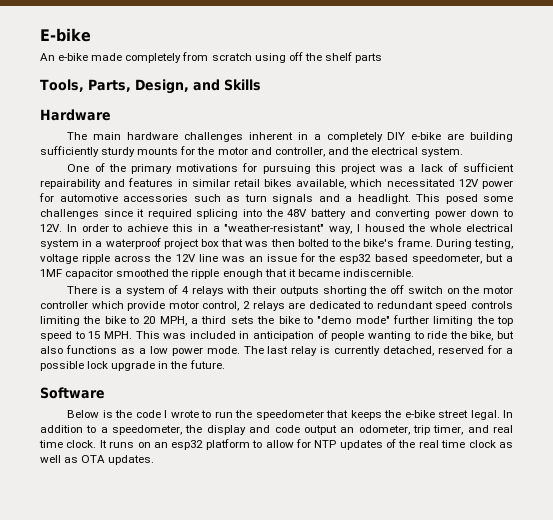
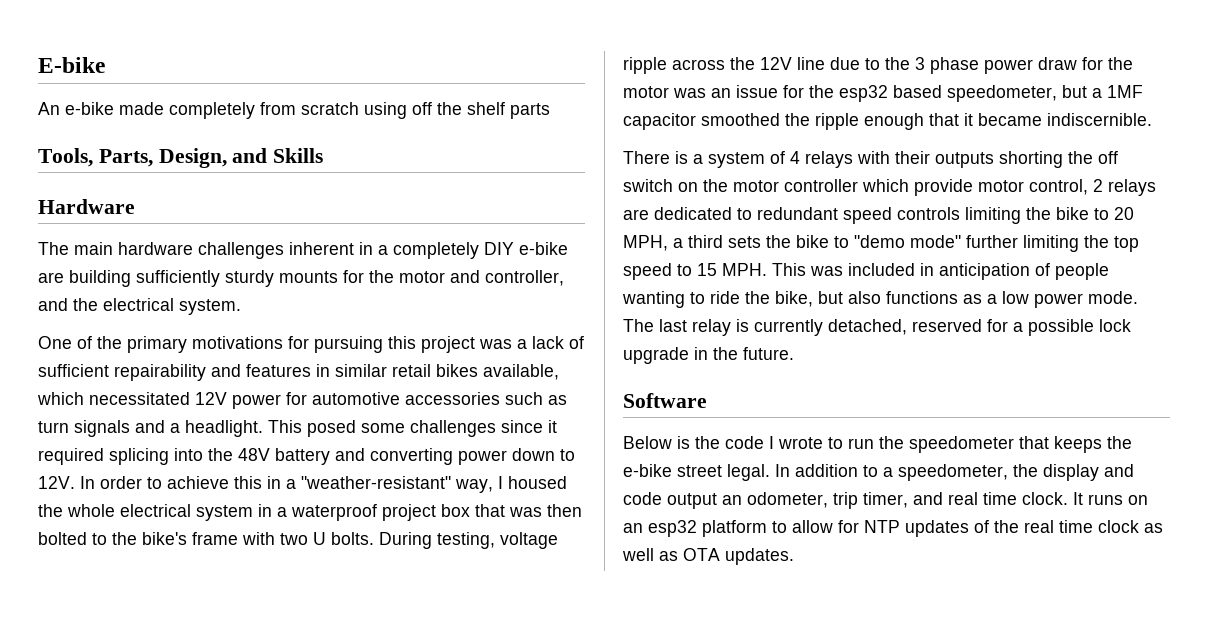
- In order to achieve this in a "weather-resistant" way, I housed the whole electrical system in a waterproof project box that was then bolted to the bike's frame.
+ In order to achieve this in a "weather-resistant" way, I housed the whole electrical system in a waterproof project box that was then bolted to the bike's frame with two U bolts.
- During testing, voltage ripple across the 12V line was an issue for the esp32 based speedometer, but a 1MF capacitor smoothed the ripple enough that it became indiscernible.
+ During testing, voltage ripple across the 12V line due to the 3 phase power draw for the motor was an issue for the esp32 based speedometer, but a 1MF capacitor smoothed the ripple enough that it became indiscernible.

